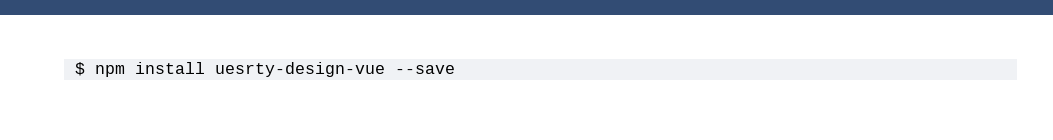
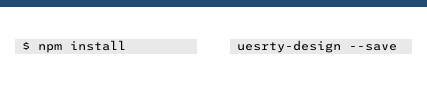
- $ npm install uesrty-design-vue --save
+ $ npm install uesrty-design --save

